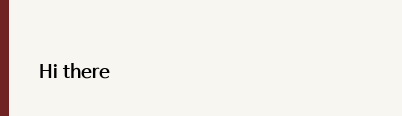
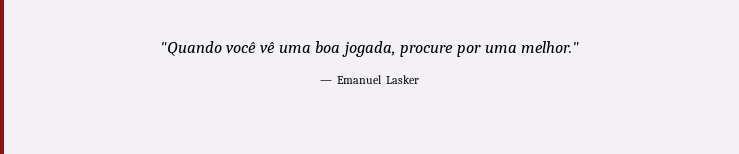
- Hi there
+ "Quando você vê uma boa jogada, procure por uma melhor."
+ — Emanuel Lasker

